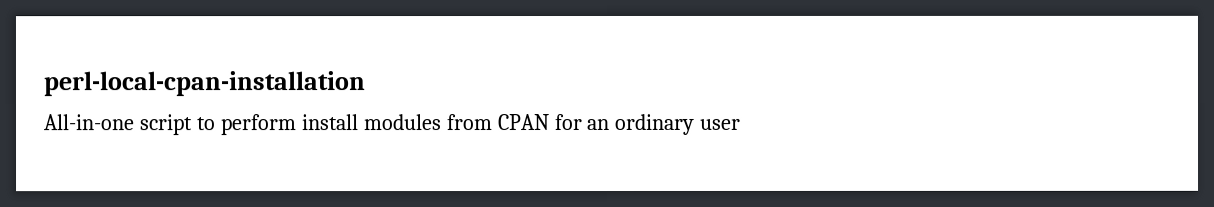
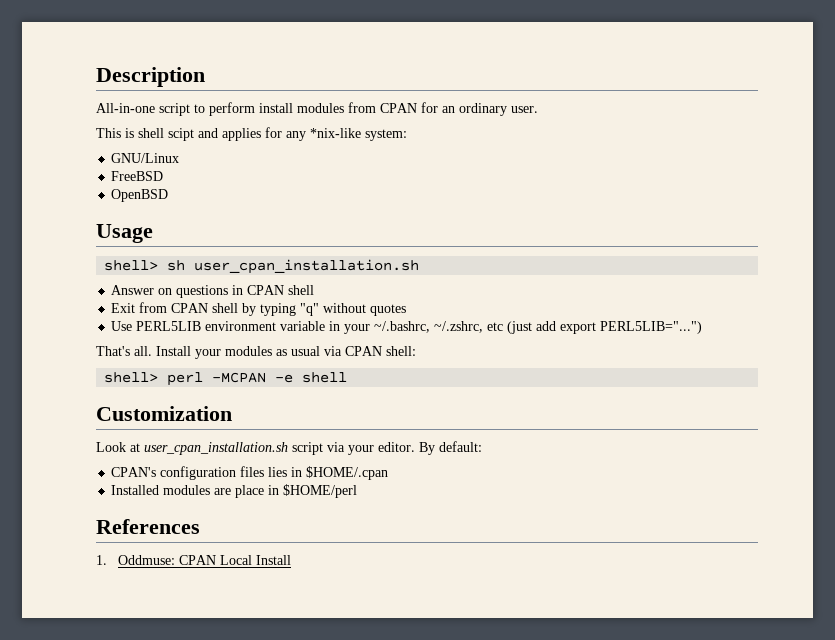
- perl-local-cpan-installation
+ Description
- All-in-one script to perform install modules from CPAN for an ordinary user
+ All-in-one script to perform install modules from CPAN for an ordinary user.
+ This is shell scipt and applies for any *nix-like system:
+ GNU/Linux
+ FreeBSD
+ OpenBSD
+ Usage
+ shell> sh user_cpan_installation.sh
+ Answer on questions in CPAN shell
+ Exit from CPAN shell by typing "q" without quotes
+ Use PERL5LIB environment variable in your ~/.bashrc, ~/.zshrc, etc (just add export PERL5LIB="...")
+ That's all. Install your modules as usual via CPAN shell:
+ shell> perl -MCPAN -e shell
+ Customization
+ Look at user_cpan_installation.sh script via your editor. By default:
+ CPAN's configuration files lies in $HOME/.cpan
+ Installed modules are place in $HOME/perl
+ References
+ 1. Oddmuse: CPAN Local Install

